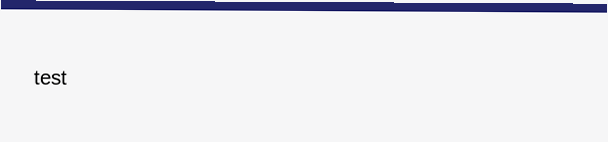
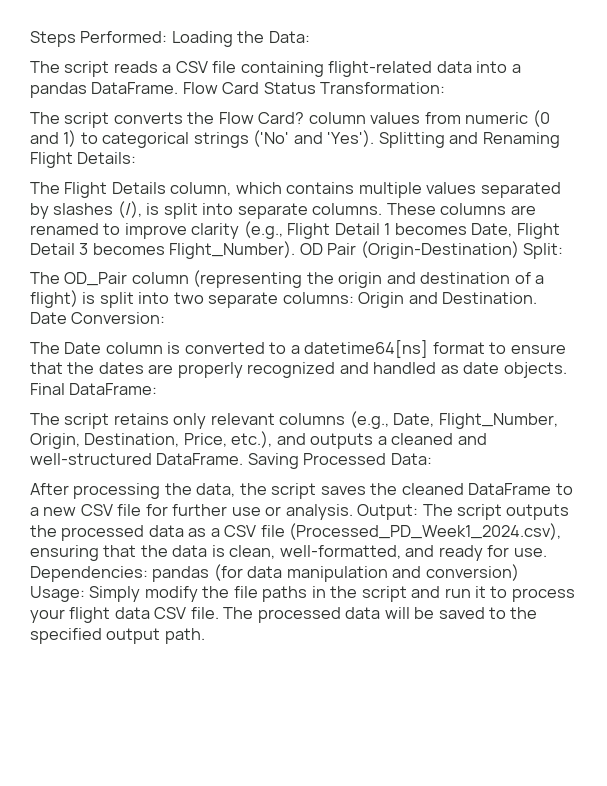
- test
+ Steps Performed: Loading the Data:
+ The script reads a CSV file containing flight-related data into a pandas DataFrame. Flow Card Status Transformation:
+ The script converts the Flow Card? column values from numeric (0 and 1) to categorical strings ('No' and 'Yes'). Splitting and Renaming Flight Details:
+ The Flight Details column, which contains multiple values separated by slashes (/), is split into separate columns. These columns are renamed to improve clarity (e.g., Flight Detail 1 becomes Date, Flight Detail 3 becomes Flight_Number). OD Pair (Origin-Destination) Split:
+ The OD_Pair column (representing the origin and destination of a flight) is split into two separate columns: Origin and Destination. Date Conversion:
+ The Date column is converted to a datetime64[ns] format to ensure that the dates are properly recognized and handled as date objects. Final DataFrame:
+ The script retains only relevant columns (e.g., Date, Flight_Number, Origin, Destination, Price, etc.), and outputs a cleaned and well-structured DataFrame. Saving Processed Data:
+ After processing the data, the script saves the cleaned DataFrame to a new CSV file for further use or analysis. Output: The script outputs the processed data as a CSV file (Processed_PD_Week1_2024.csv), ensuring that the data is clean, well-formatted, and ready for use. Dependencies: pandas (for data manipulation and conversion) Usage: Simply modify the file paths in the script and run it to process your flight data CSV file. The processed data will be saved to the specified output path.

